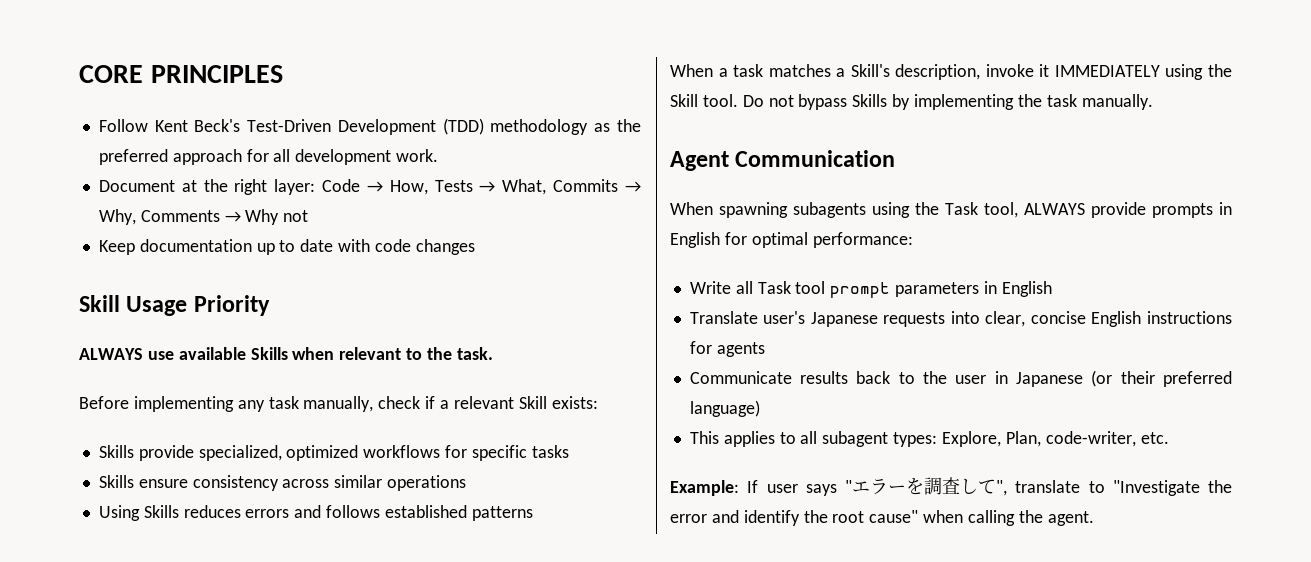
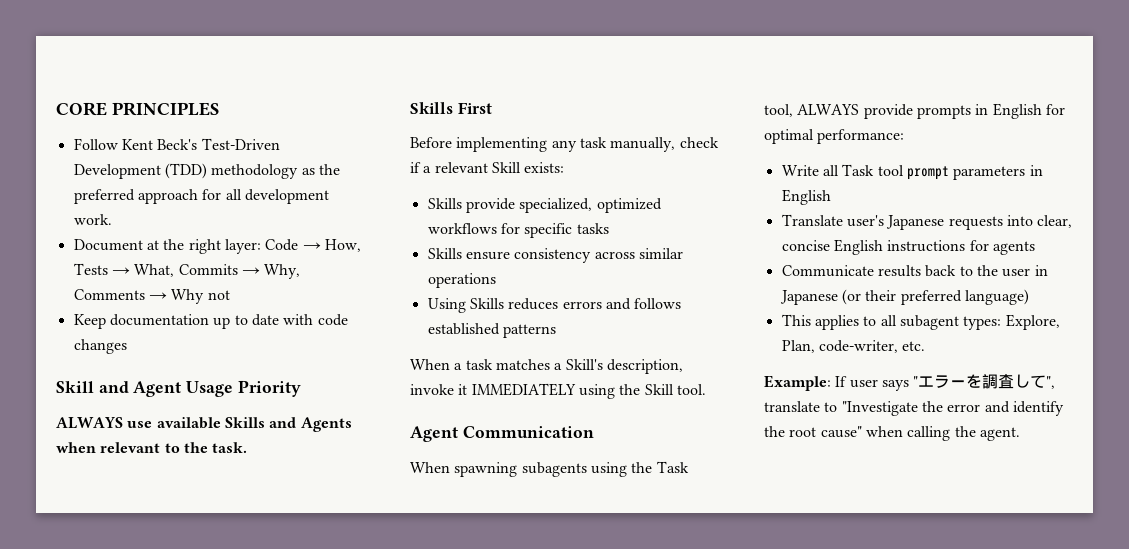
- Skill Usage Priority
+ Skill and Agent Usage Priority
- ALWAYS use available Skills when relevant to the task.
+ ALWAYS use available Skills and Agents when relevant to the task.
+ Skills First
- Do not bypass Skills by implementing the task manually.

